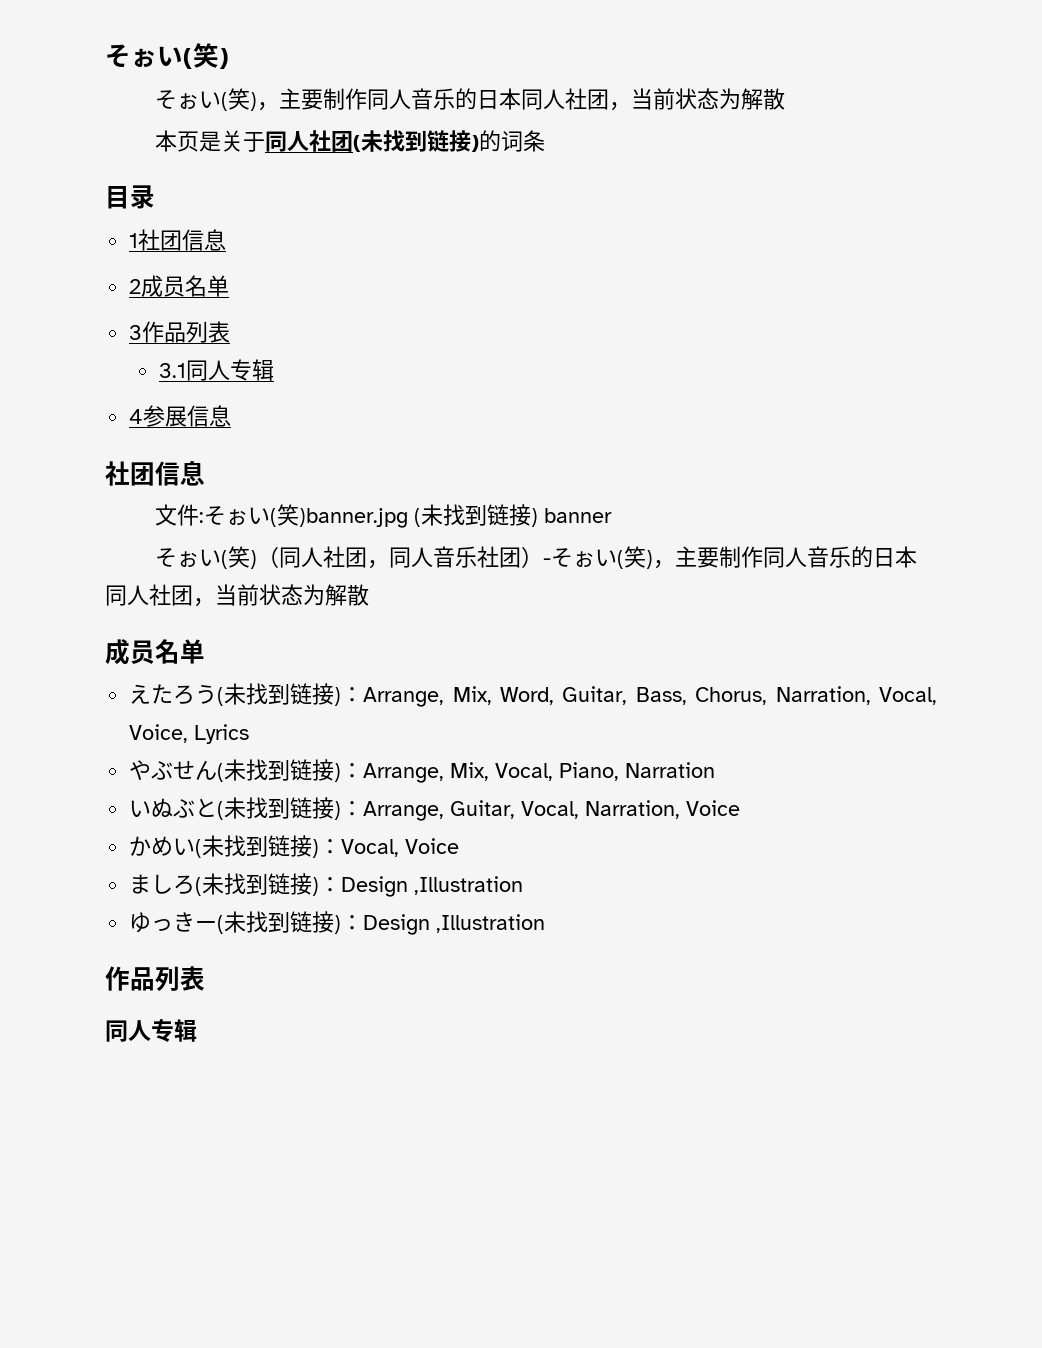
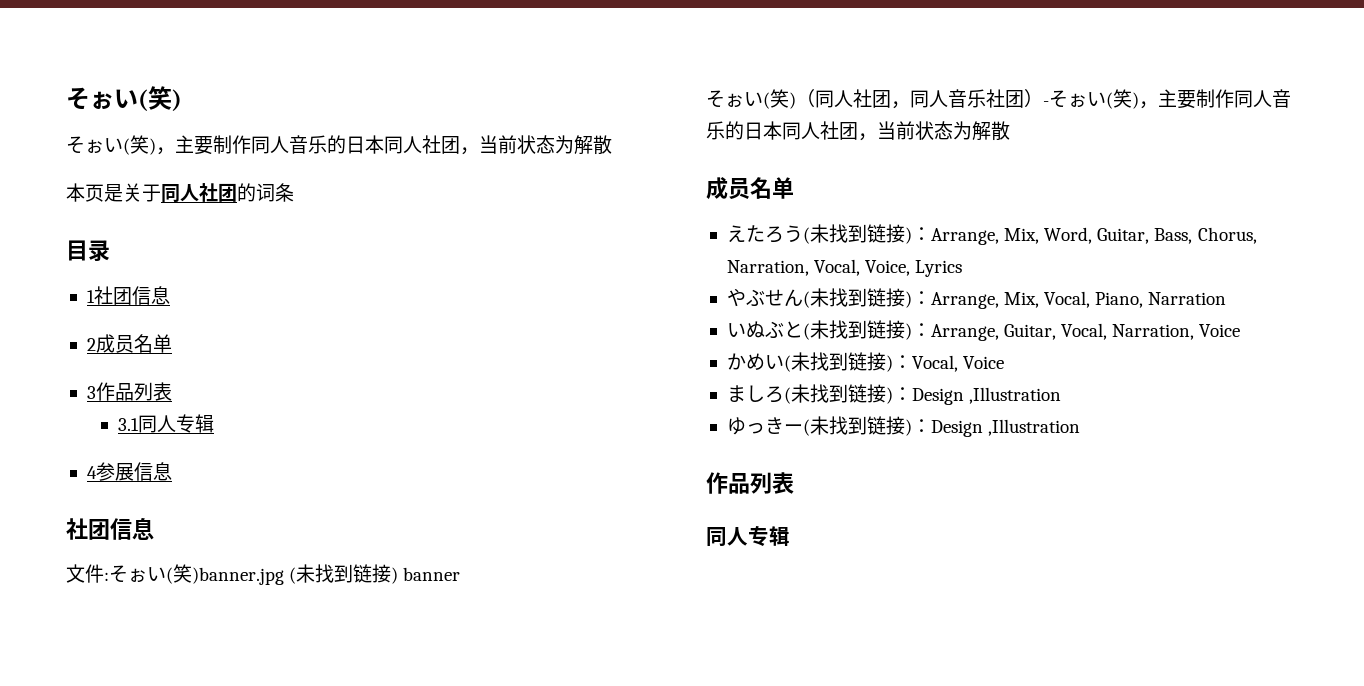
- 本页是关于同人社团(未找到链接)的词条
+ 本页是关于同人社团的词条

